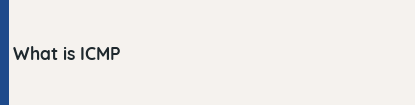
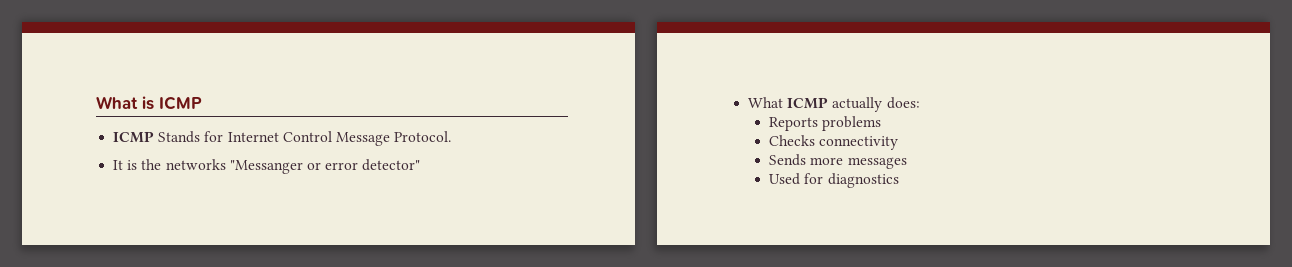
+ ICMP Stands for Internet Control Message Protocol.
+ It is the networks "Messanger or error detector"
+ What ICMP actually does:
+ Reports problems
+ Checks connectivity
+ Sends more messages
+ Used for diagnostics

